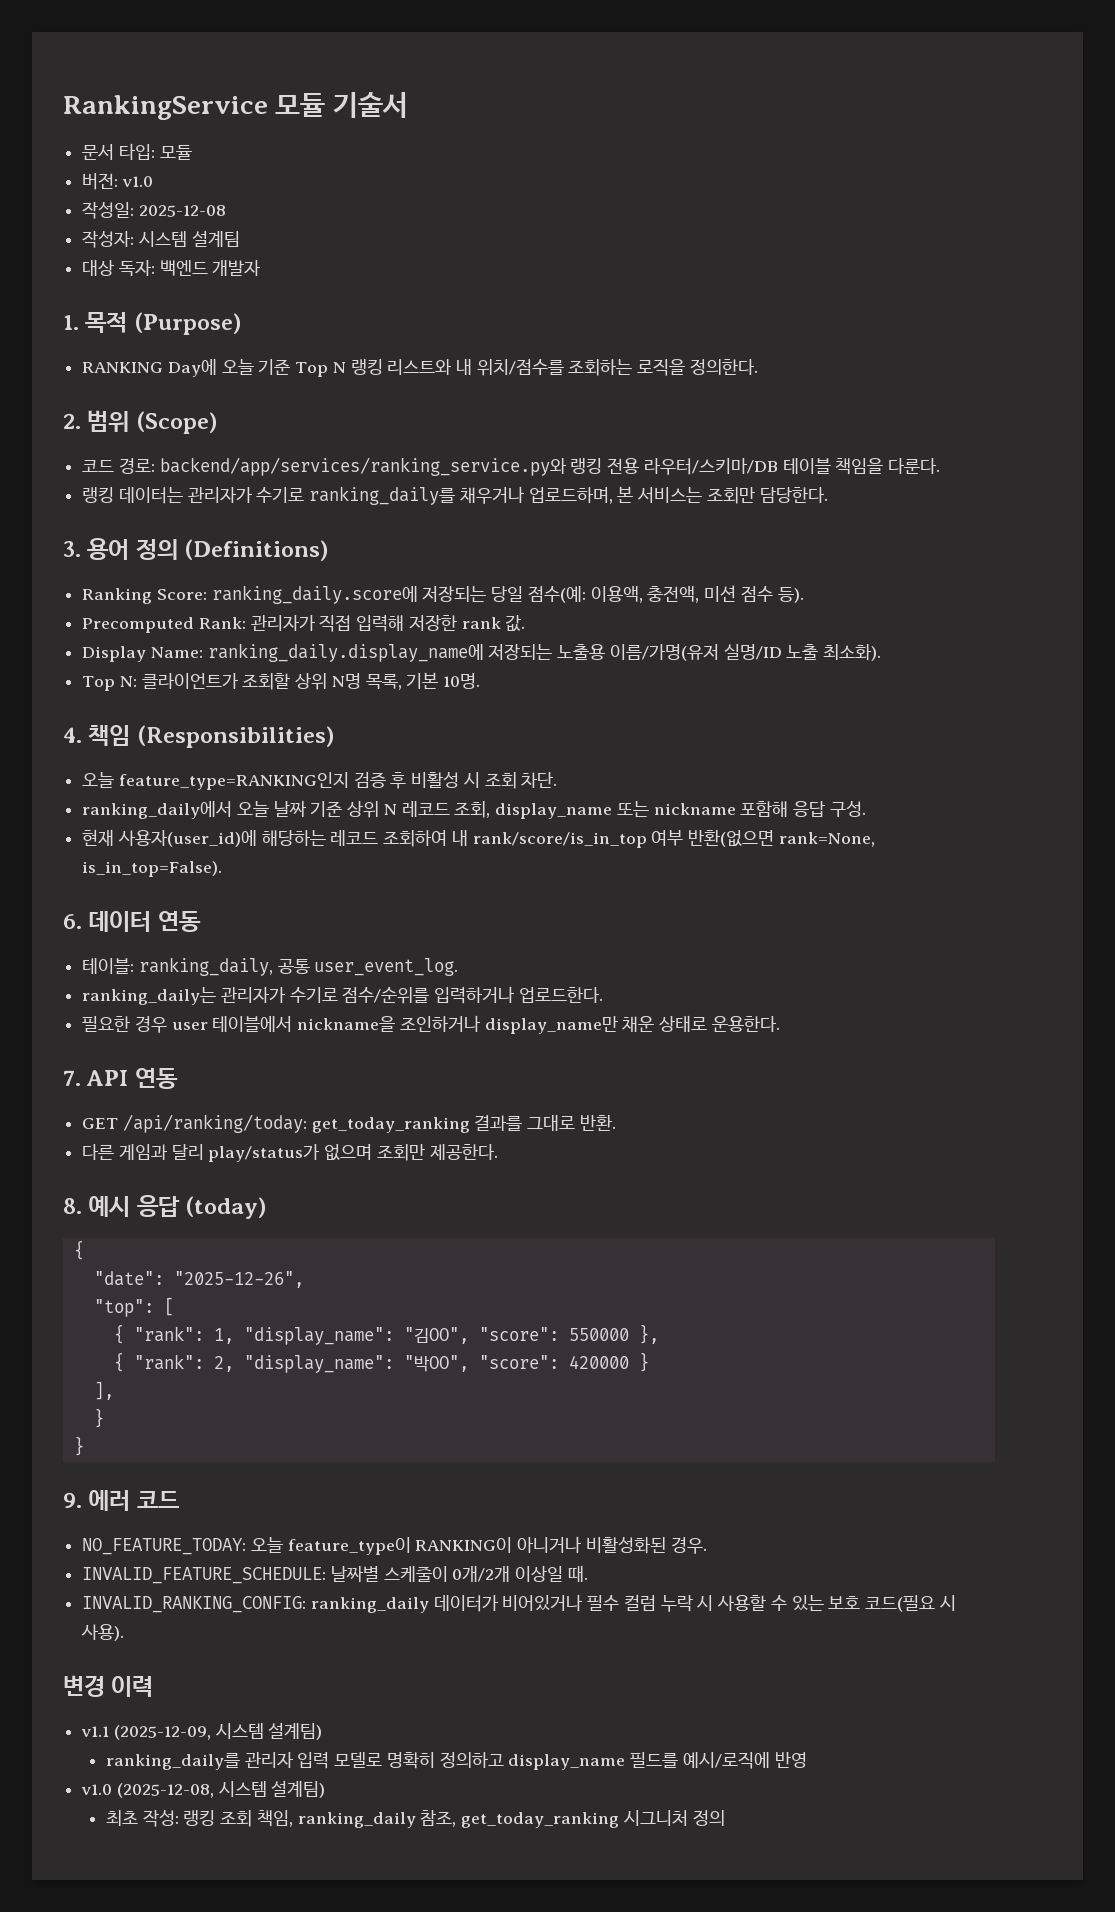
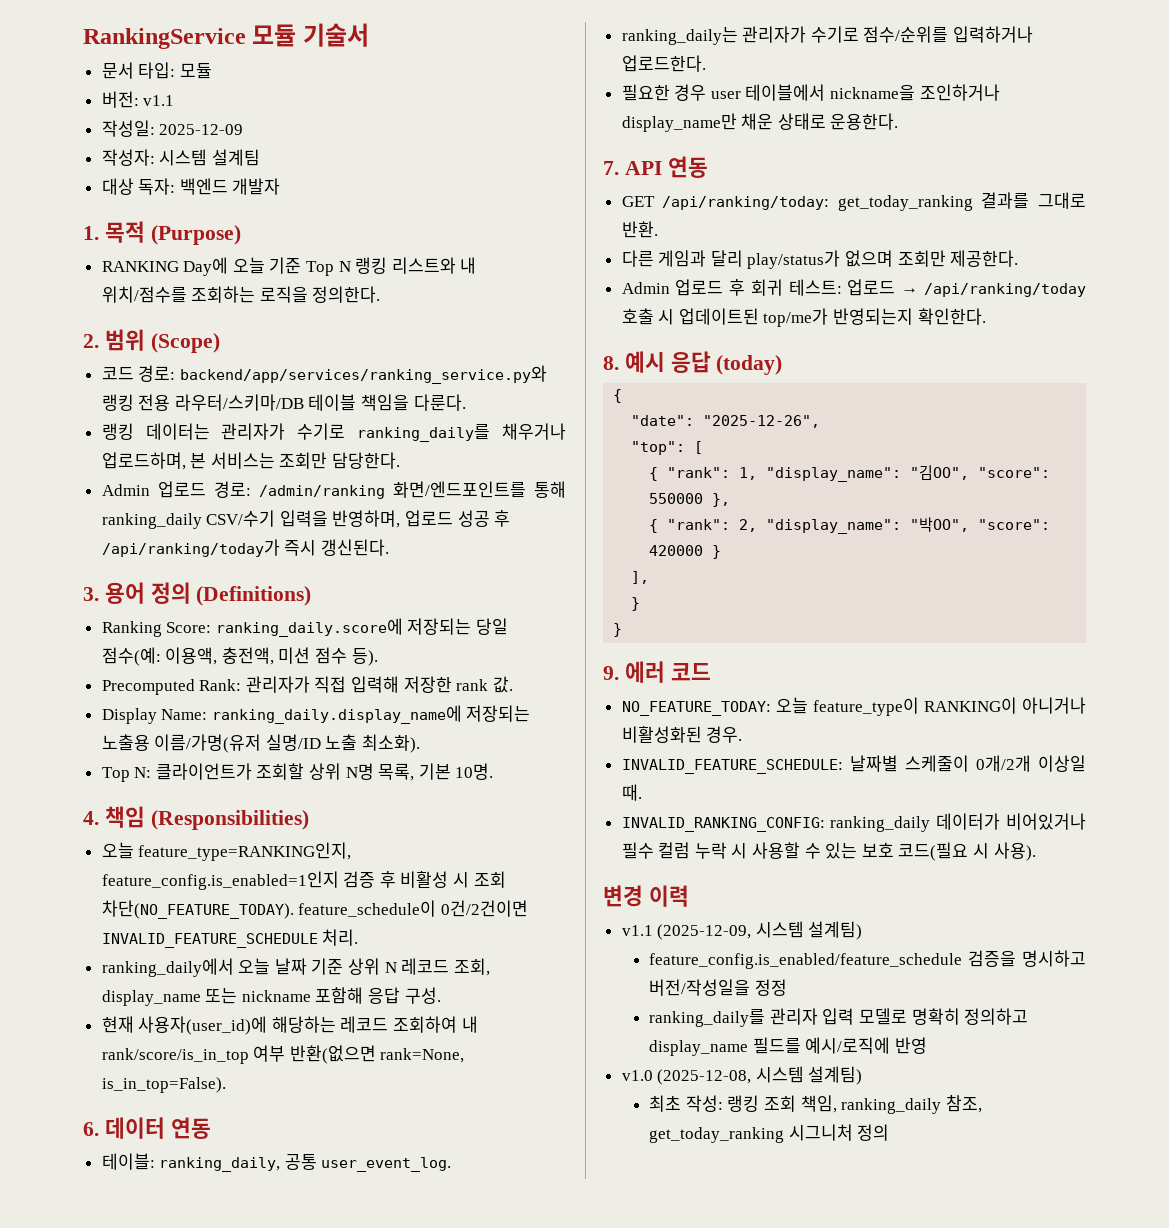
- 버전: v1.0
+ 버전: v1.1
- 작성일: 2025-12-08
+ 작성일: 2025-12-09
+ Admin 업로드 경로: /admin/ranking 화면/엔드포인트를 통해 ranking_daily CSV/수기 입력을 반영하며, 업로드 성공 후 /api/ranking/today가 즉시 갱신된다.
- 오늘 feature_type=RANKING인지 검증 후 비활성 시 조회 차단.
+ 오늘 feature_type=RANKING인지, feature_config.is_enabled=1인지 검증 후 비활성 시 조회 차단(NO_FEATURE_TODAY). feature_schedule이 0건/2건이면 INVALID_FEATURE_SCHEDULE 처리.
+ Admin 업로드 후 회귀 테스트: 업로드 → /api/ranking/today 호출 시 업데이트된 top/me가 반영되는지 확인한다.
+ feature_config.is_enabled/feature_schedule 검증을 명시하고 버전/작성일을 정정

